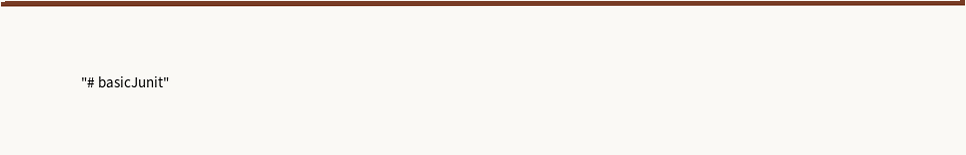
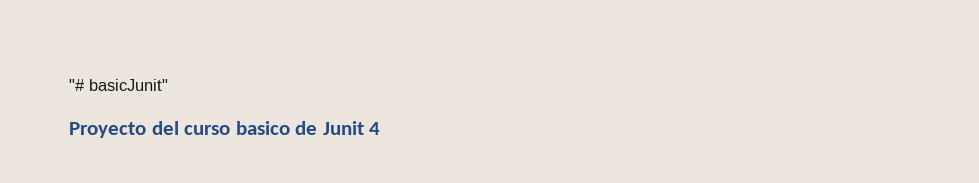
+ Proyecto del curso basico de Junit 4

